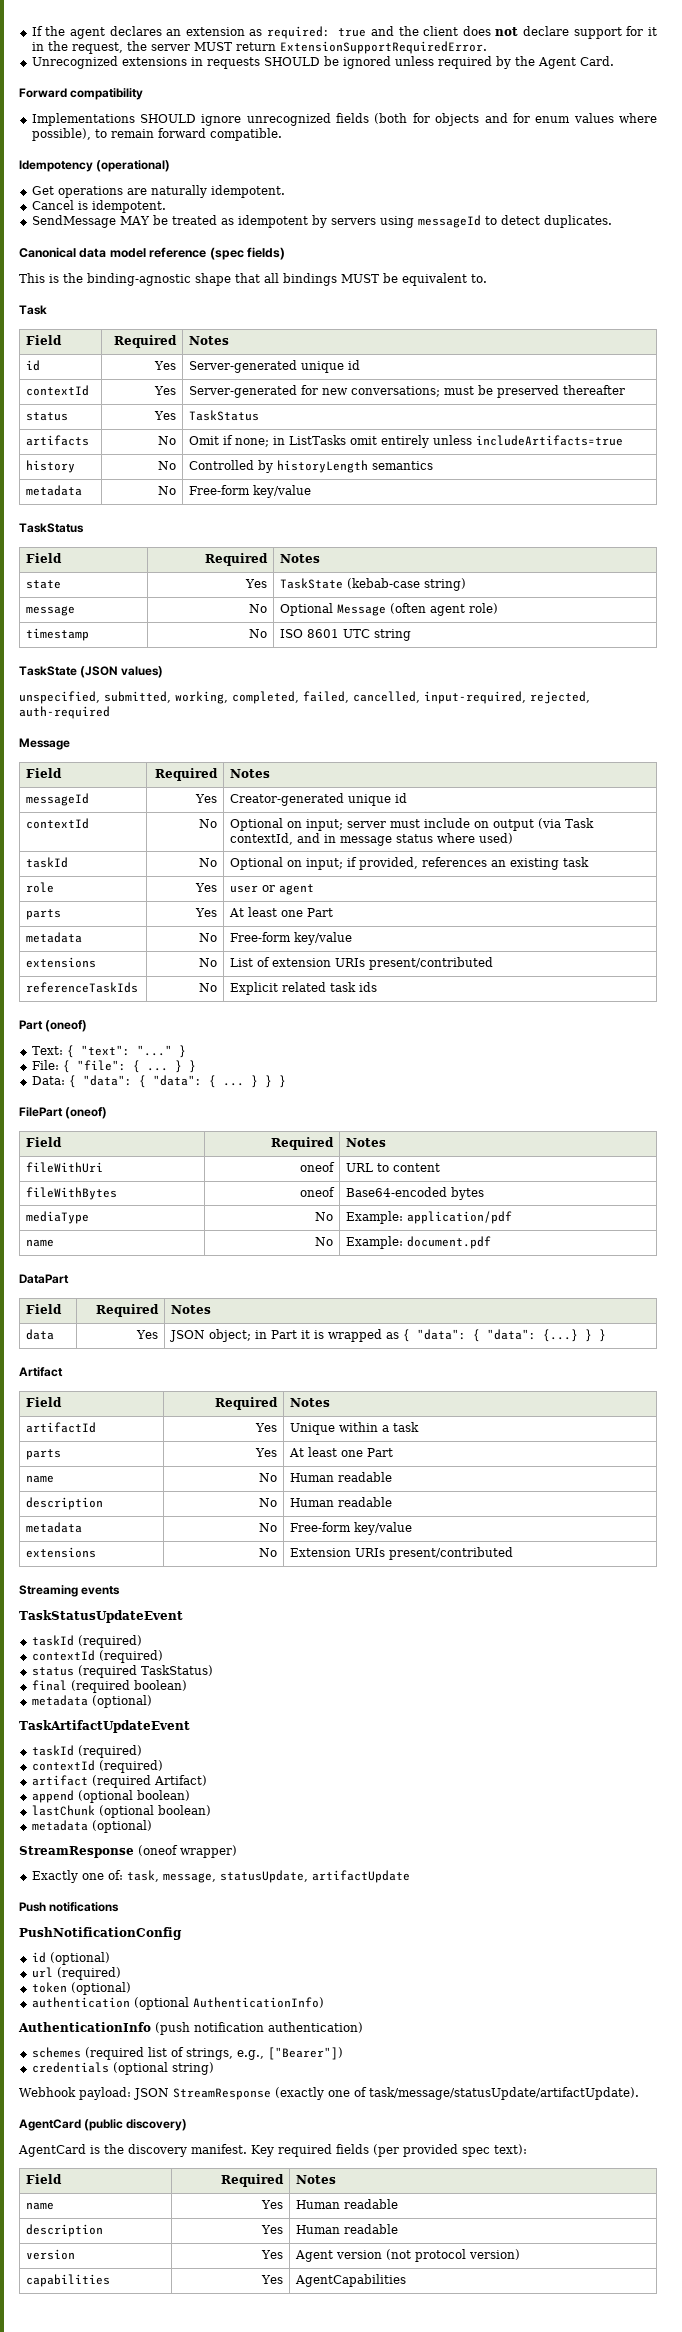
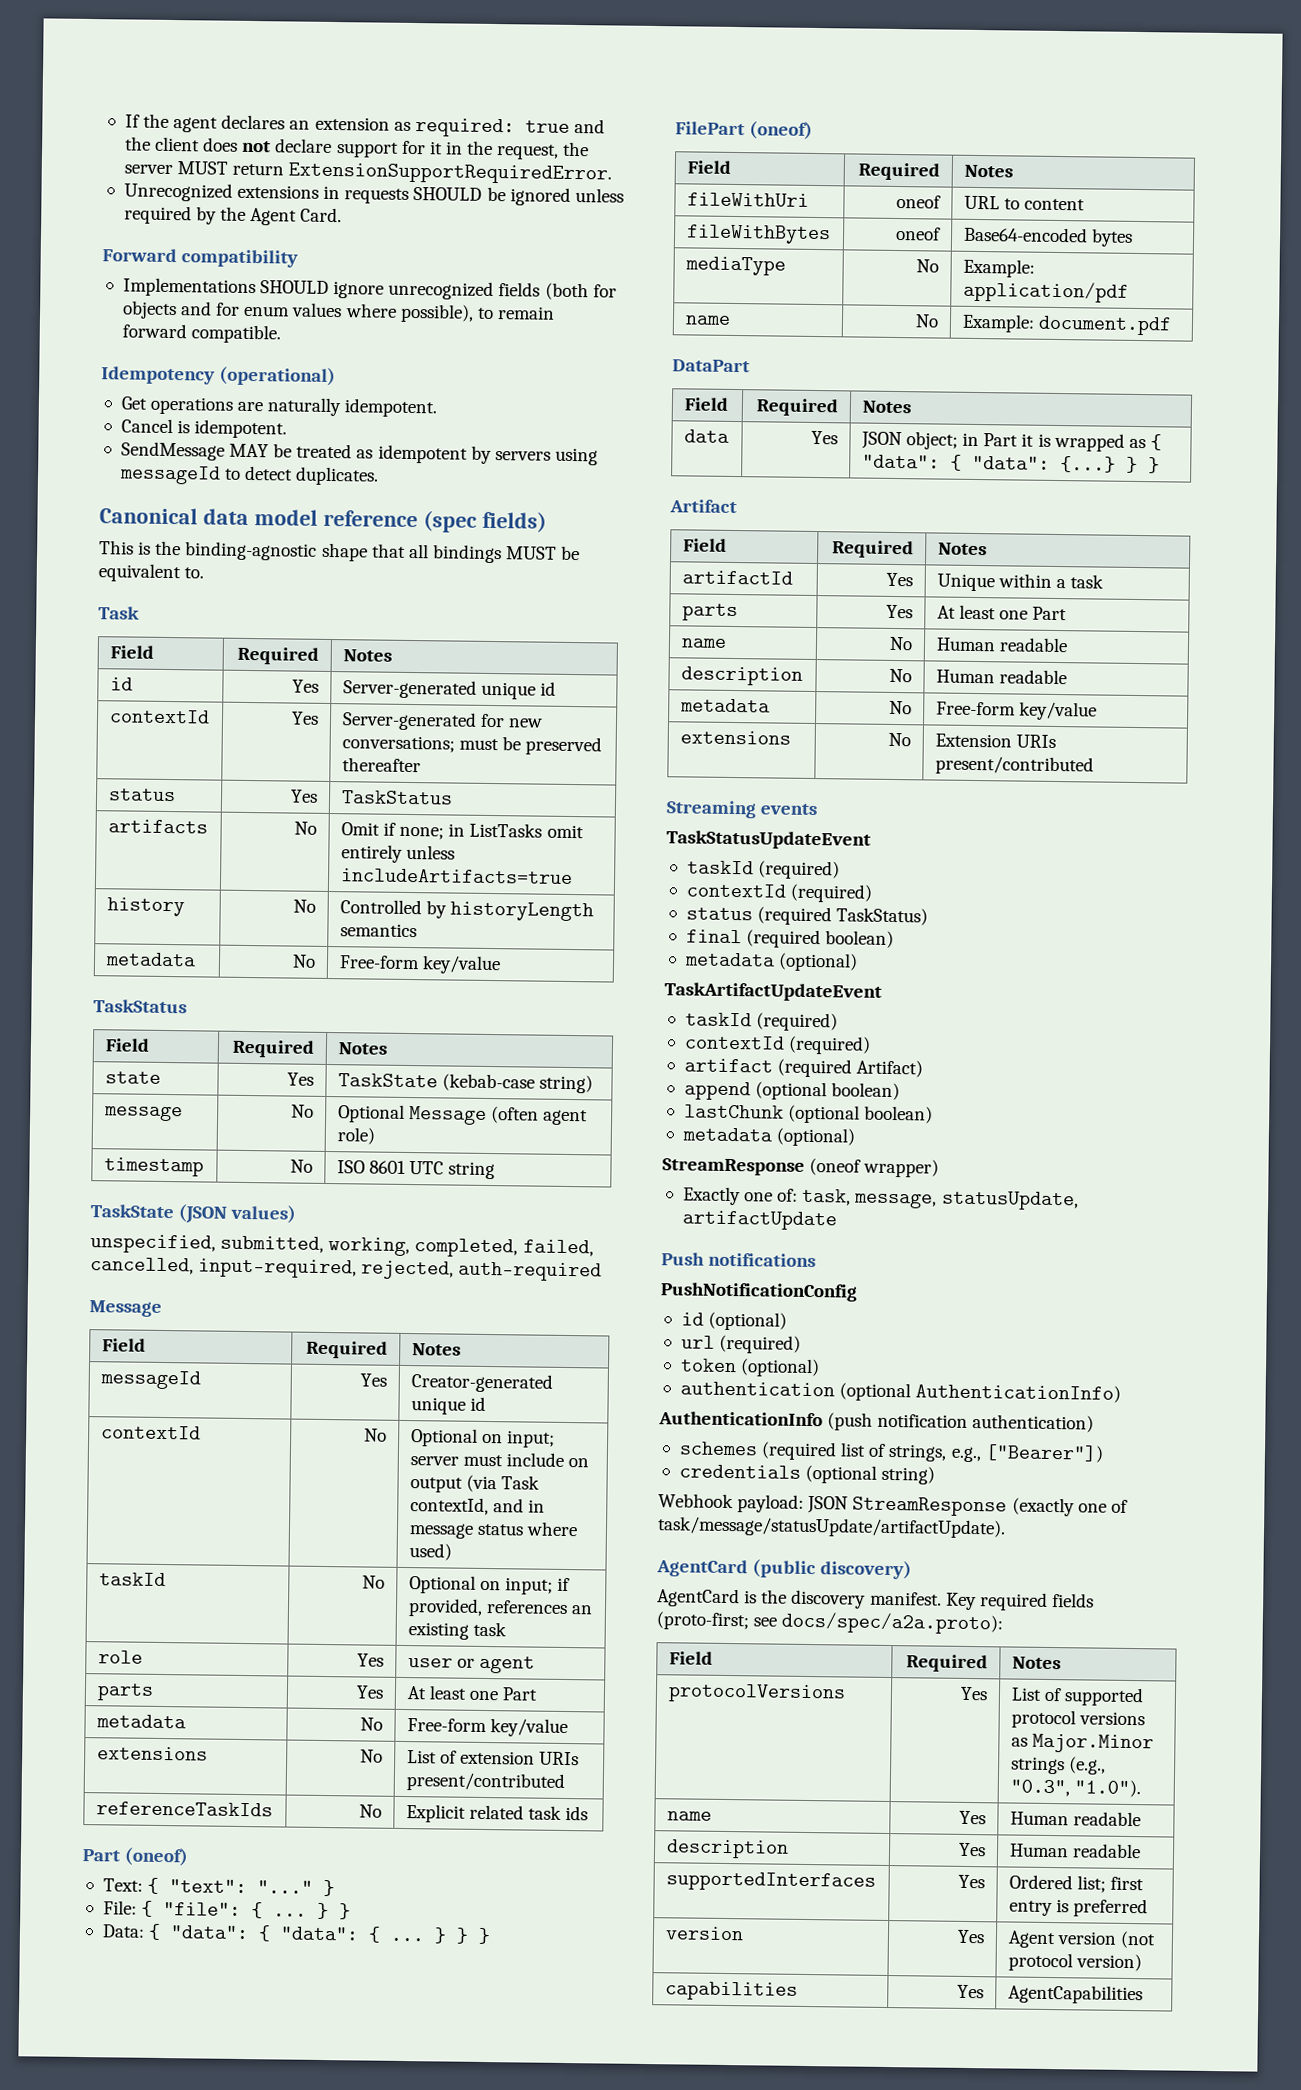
- Key required fields (per provided spec text):
+ Key required fields (proto-first; see docs/spec/a2a.proto):
  Field | Required | Notes
+ protocolVersions | Yes | List of supported protocol versions as Major.Minor strings (e.g., "0.3", "1.0").
+ supportedInterfaces | Yes | Ordered list; first entry is preferred

